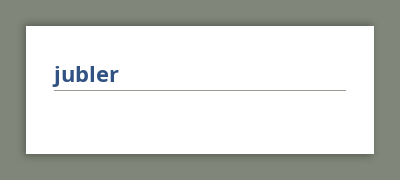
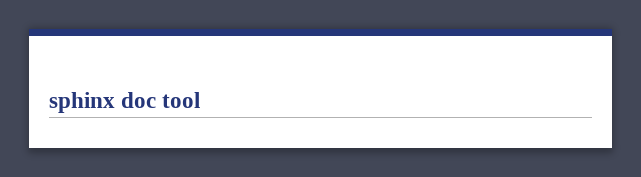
- jubler
+ sphinx doc tool

